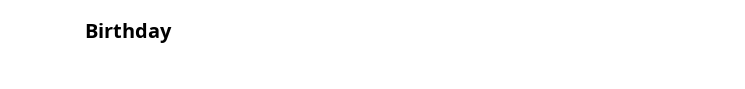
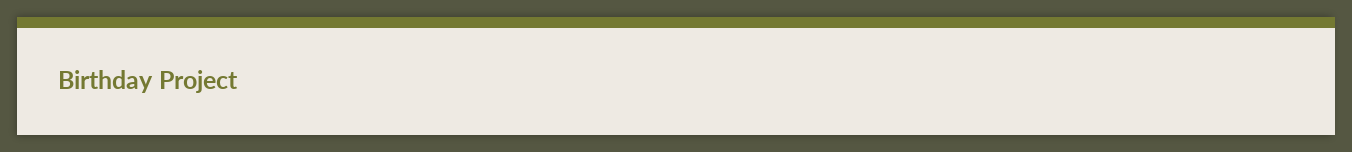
- Birthday
+ Birthday Project

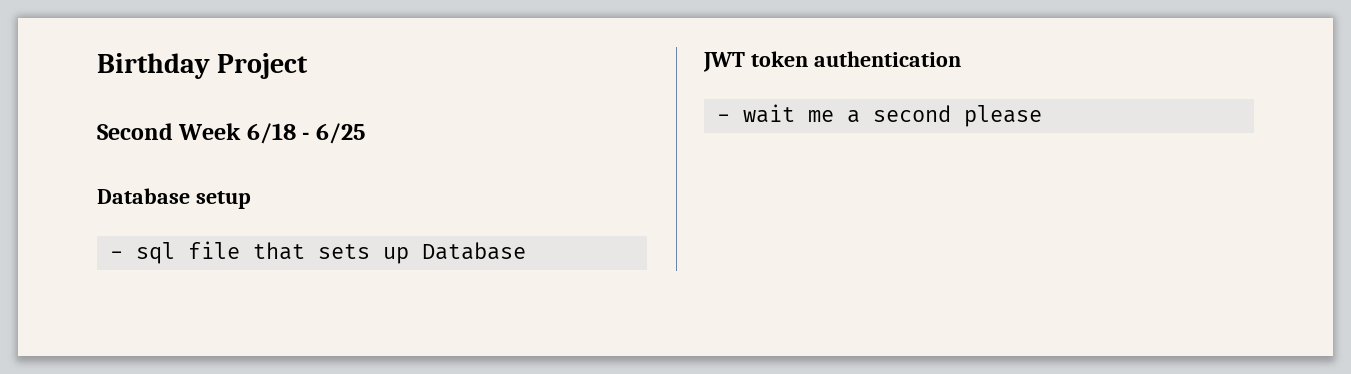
+ Second Week 6/18 - 6/25
+ Database setup
+ - sql file that sets up Database
+ JWT token authentication
+ - wait me a second please

